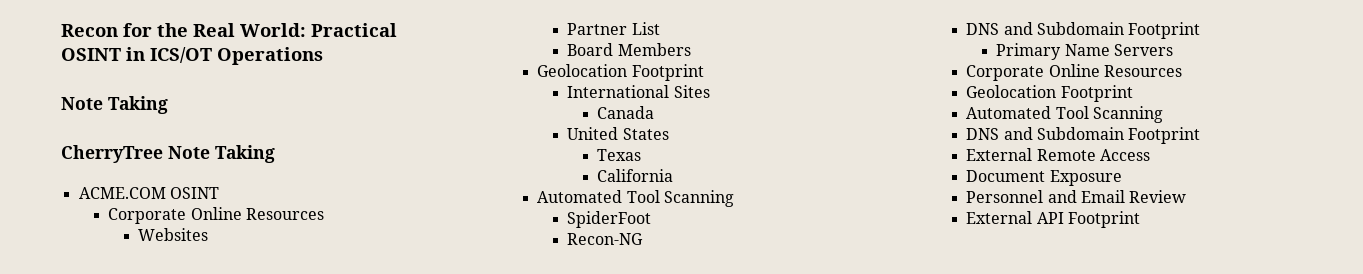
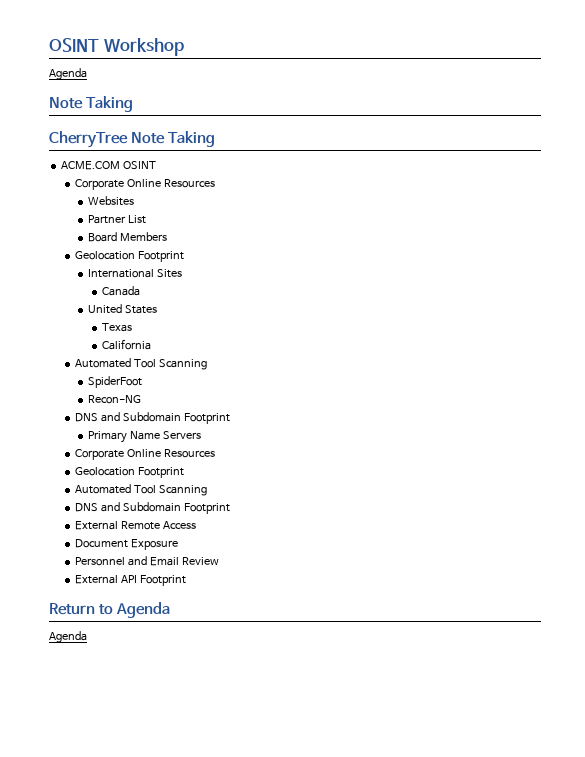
- Recon for the Real World: Practical OSINT in ICS/OT Operations
+ OSINT Workshop
+ Agenda
+ Return to Agenda
+ Agenda

